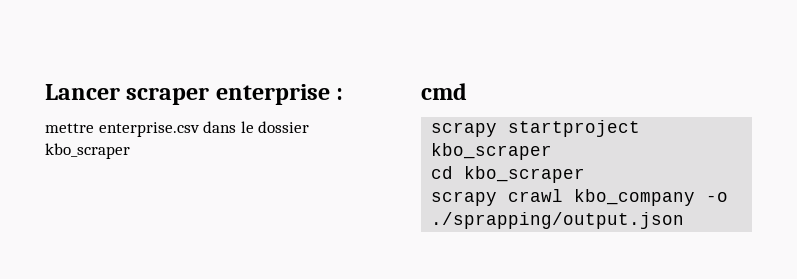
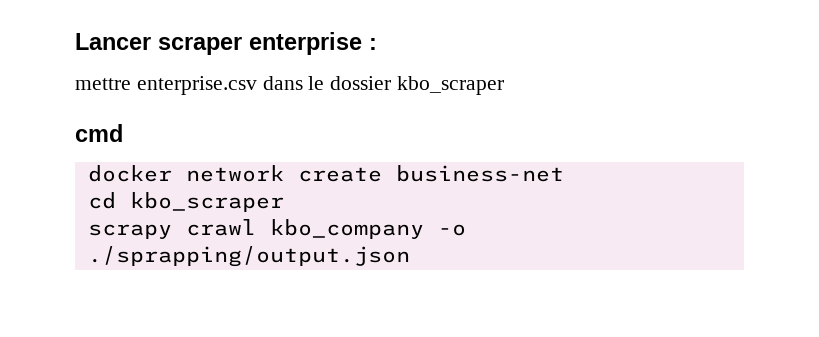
- scrapy startproject kbo_scraper
+ docker network create business-net

